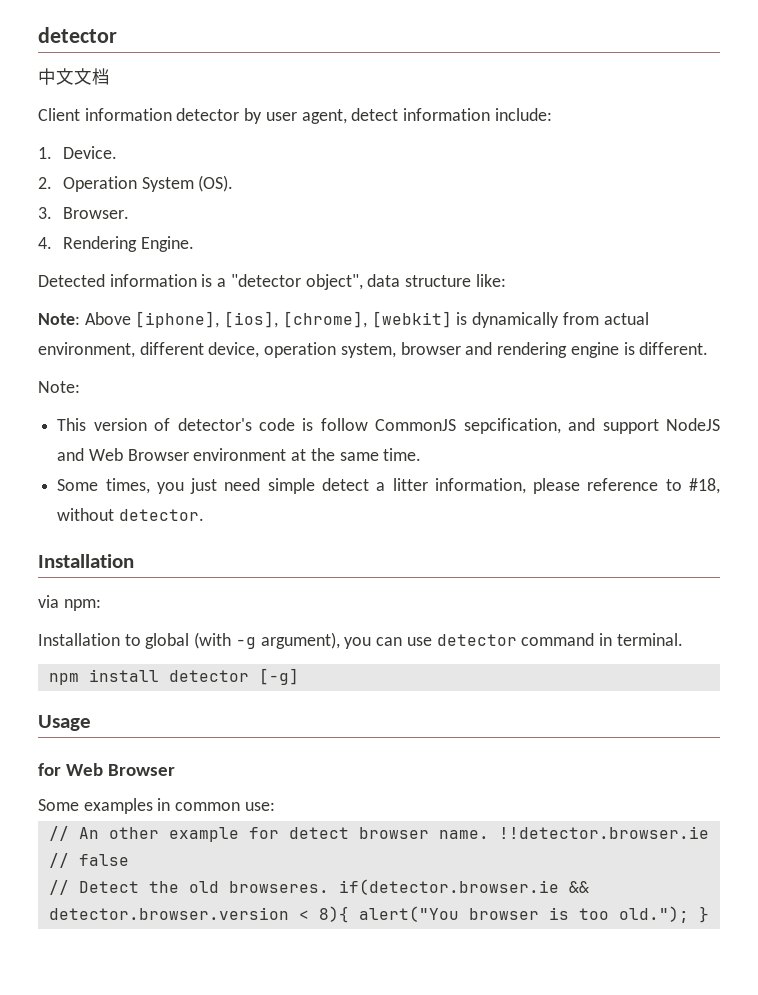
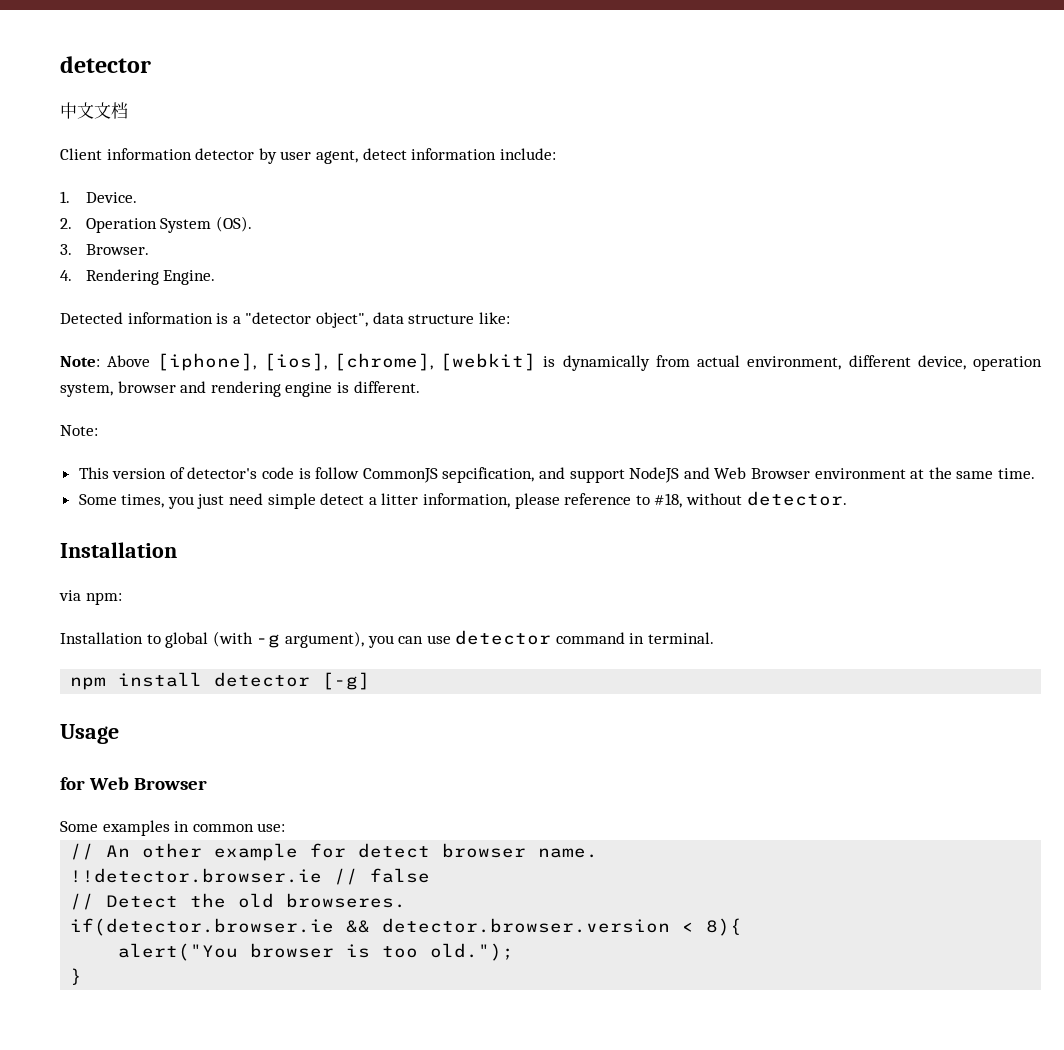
- // An other example for detect browser name. !!detector.browser.ie // false
+ // An other example for detect browser name.
+ !!detector.browser.ie // false
- // Detect the old browseres. if(detector.browser.ie && detector.browser.version < 8){ alert("You browser is too old."); }
+ // Detect the old browseres.
+ if(detector.browser.ie && detector.browser.version < 8){
+ alert("You browser is too old.");
+ }

